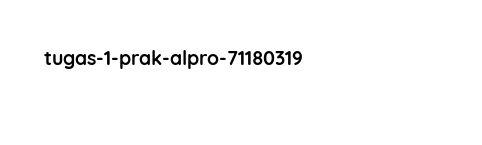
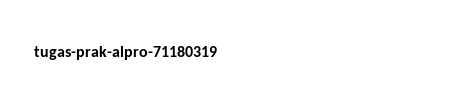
- tugas-1-prak-alpro-71180319
+ tugas-prak-alpro-71180319

